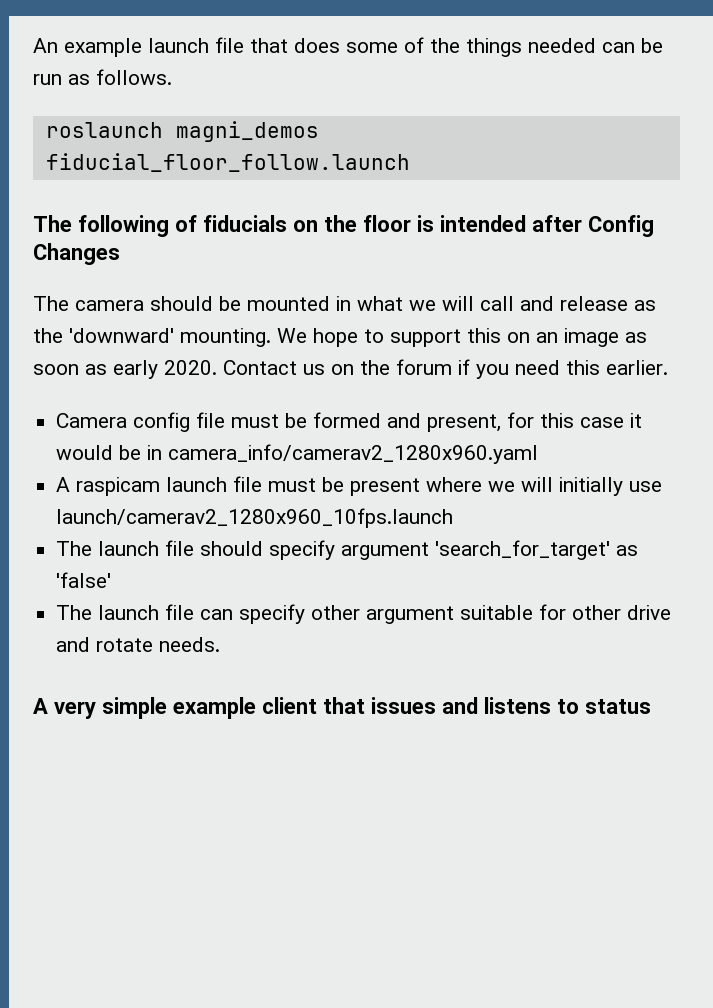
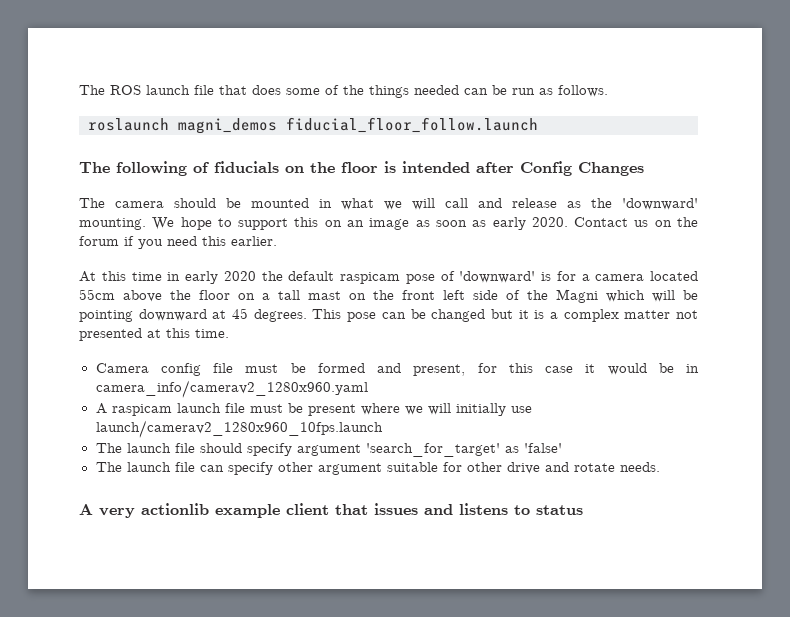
- An example launch file that does some of the things needed can be run as follows.
+ The ROS launch file that does some of the things needed can be run as follows.
+ At this time in early 2020 the default raspicam pose of 'downward' is for a camera located 55cm above the floor on a tall mast on the front left side of the Magni which will be pointing downward at 45 degrees. This pose can be changed but it is a complex matter not presented at this time.
- A very simple example client that issues and listens to status
+ A very actionlib example client that issues and listens to status

